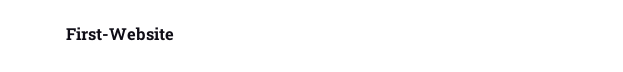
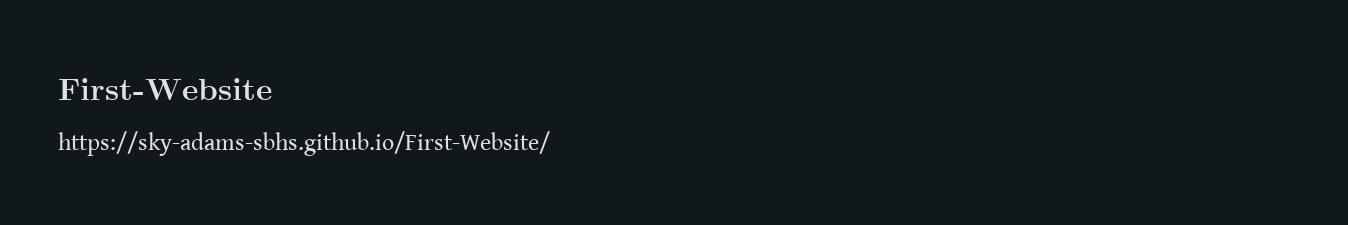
+ https://sky-adams-sbhs.github.io/First-Website/

